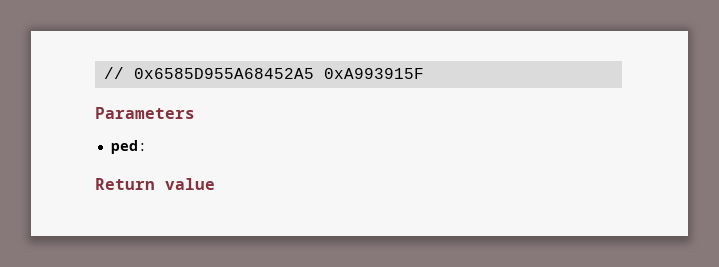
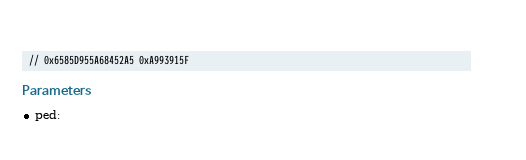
- Return value

